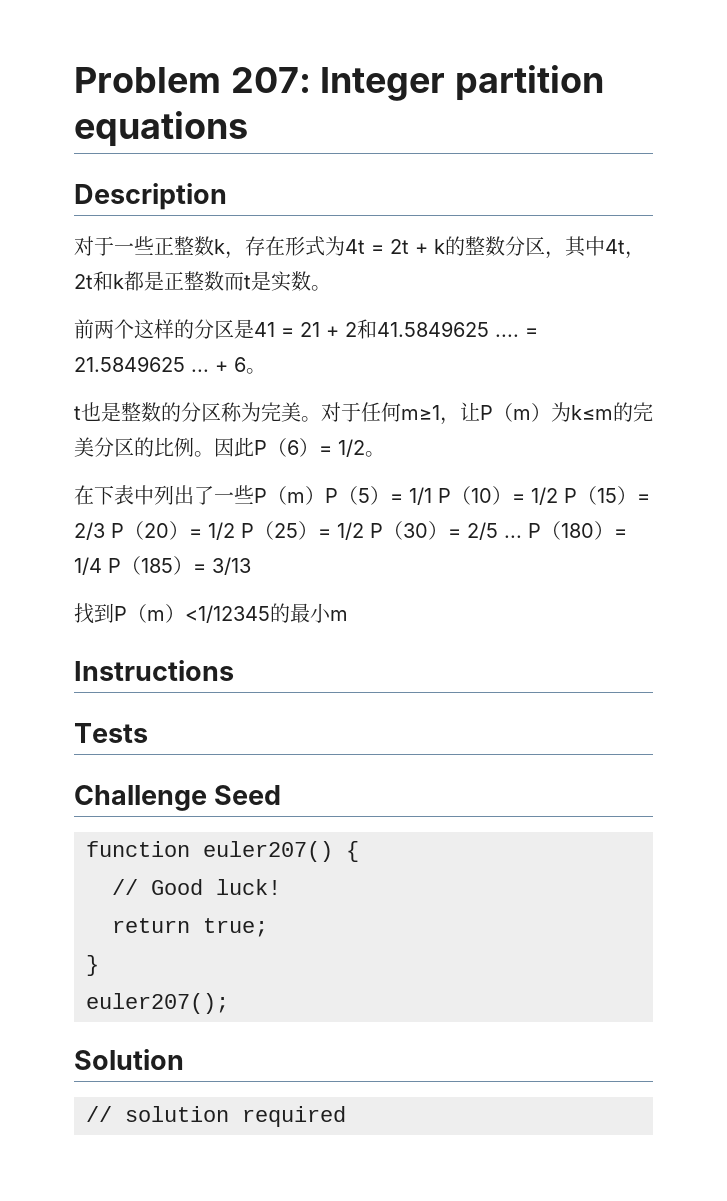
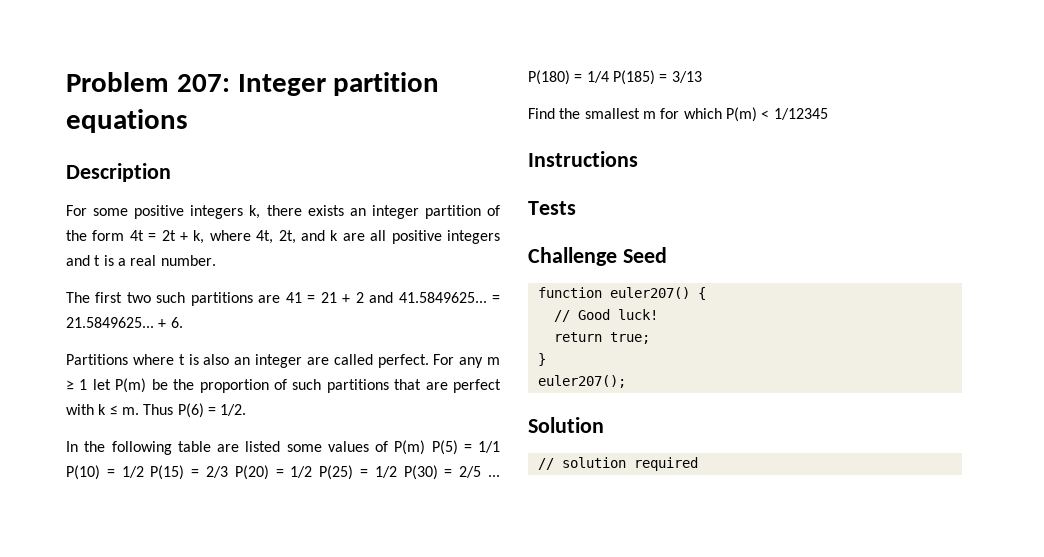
- 对于一些正整数k，存在形式为4t = 2t + k的整数分区，其中4t，2t和k都是正整数而t是实数。
- 前两个这样的分区是41 = 21 + 2和41.5849625 .... = 21.5849625 ... + 6。
- t也是整数的分区称为完美。对于任何m≥1，让P（m）为k≤m的完美分区的比例。因此P（6）= 1/2。
- 在下表中列出了一些P（m）P（5）= 1/1 P（10）= 1/2 P（15）= 2/3 P（20）= 1/2 P（25）= 1/2 P（30）= 2/5 ... P（180）= 1/4 P（185）= 3/13
- 找到P（m）<1/12345的最小m
+ For some positive integers k, there exists an integer partition of the form 4t = 2t + k, where 4t, 2t, and k are all positive integers and t is a real number.
+ The first two such partitions are 41 = 21 + 2 and 41.5849625... = 21.5849625... + 6.
+ Partitions where t is also an integer are called perfect. For any m ≥ 1 let P(m) be the proportion of such partitions that are perfect with k ≤ m. Thus P(6) = 1/2.
+ In the following table are listed some values of P(m) P(5) = 1/1 P(10) = 1/2 P(15) = 2/3 P(20) = 1/2 P(25) = 1/2 P(30) = 2/5 ... P(180) = 1/4 P(185) = 3/13
+ Find the smallest m for which P(m) < 1/12345

